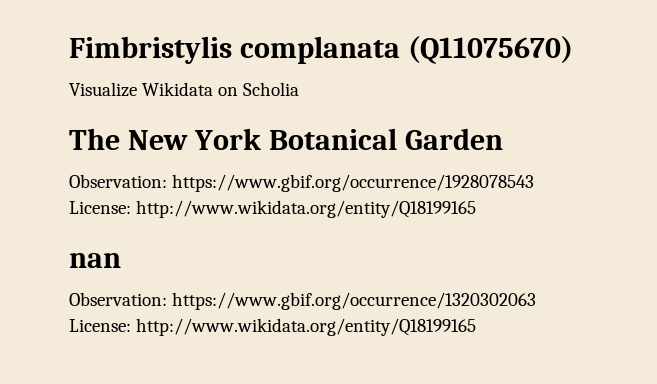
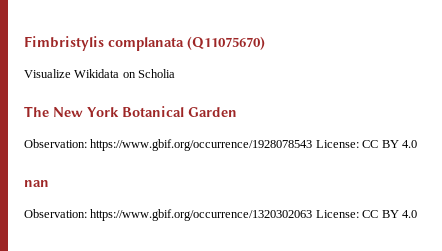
- Observation: https://www.gbif.org/occurrence/1928078543 License: http://www.wikidata.org/entity/Q18199165
+ Observation: https://www.gbif.org/occurrence/1928078543 License: CC BY 4.0
- Observation: https://www.gbif.org/occurrence/1320302063 License: http://www.wikidata.org/entity/Q18199165
+ Observation: https://www.gbif.org/occurrence/1320302063 License: CC BY 4.0

